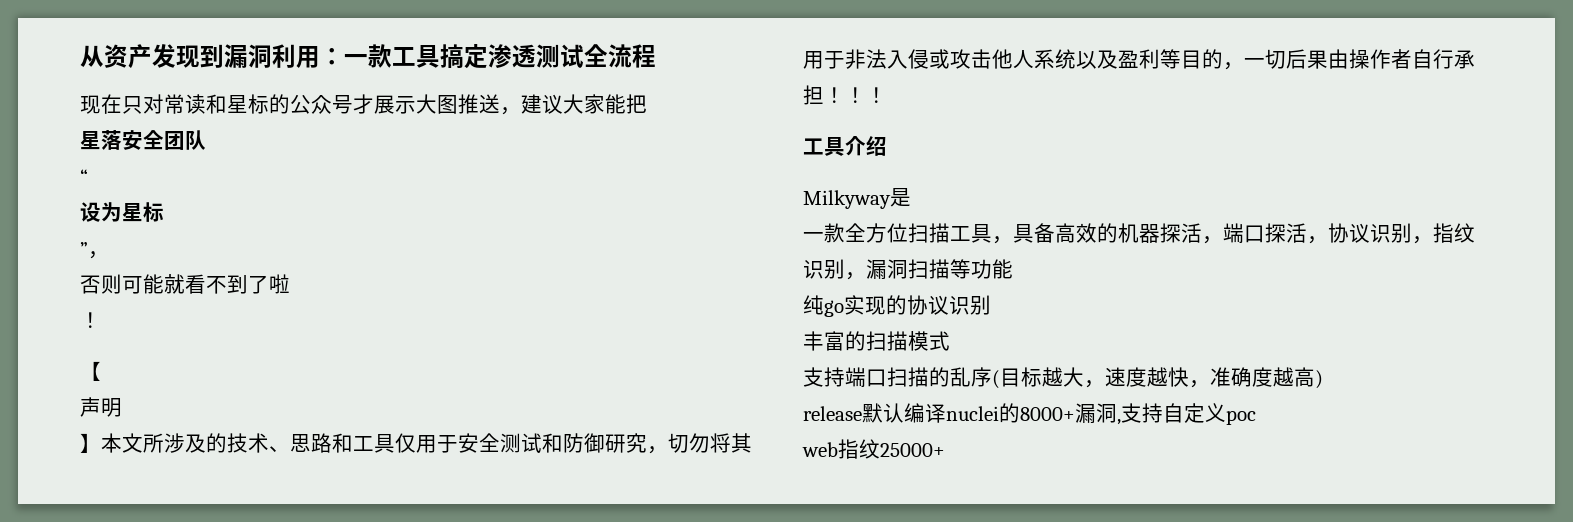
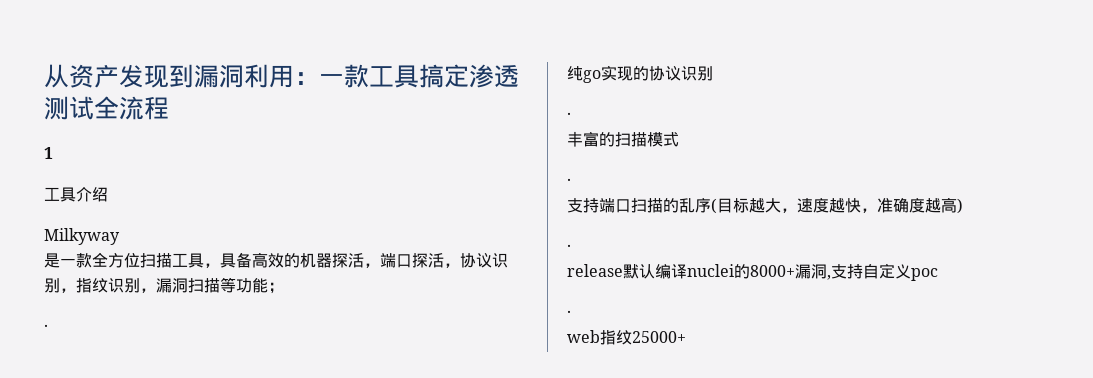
- 现在只对常读和星标的公众号才展示大图推送，建议大家能把
- 星落安全团队
- “
- 设为星标
- ”，
- 否则可能就看不到了啦
- ！
- 【
- 声明
- 】本文所涉及的技术、思路和工具仅用于安全测试和防御研究，切勿将其用于非法入侵或攻击他人系统以及盈利等目的，一切后果由操作者自行承担！！！
+ 1
- Milkyway是
- 一款全方位扫描工具，具备高效的机器探活，端口探活，协议识别，指纹识别，漏洞扫描等功能
+ Milkyway
+ 是一款全方位扫描工具，具备高效的机器探活，端口探活，协议识别，指纹识别，漏洞扫描等功能；
+ ·
  纯go实现的协议识别
+ ·
  丰富的扫描模式
+ ·
  支持端口扫描的乱序(目标越大，速度越快，准确度越高)
+ ·
  release默认编译nuclei的8000+漏洞,支持自定义poc
+ ·

